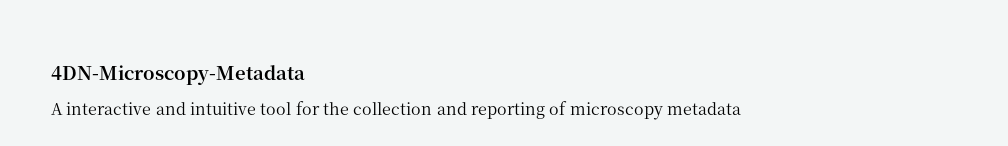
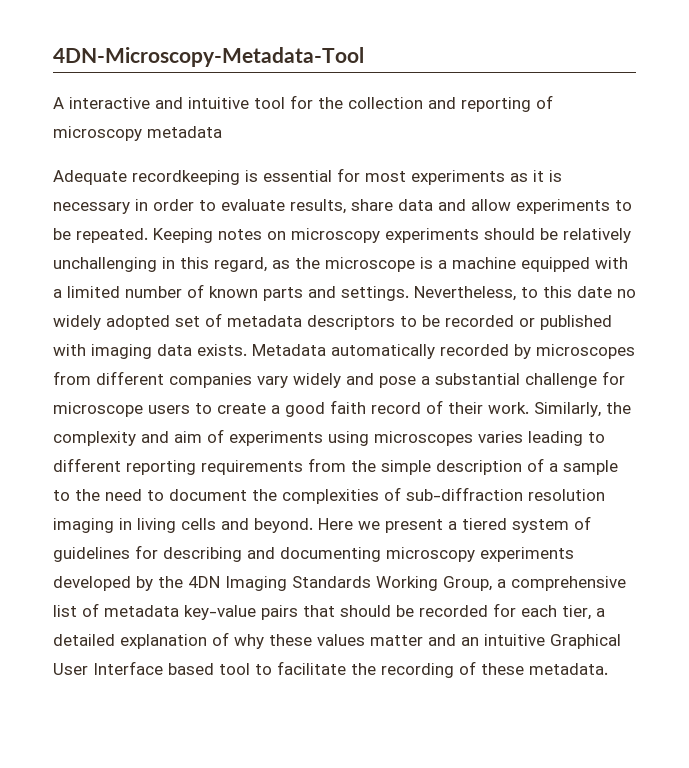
- 4DN-Microscopy-Metadata
+ 4DN-Microscopy-Metadata-Tool
+ Adequate recordkeeping is essential for most experiments as it is necessary in order to evaluate results, share data and allow experiments to be repeated. Keeping notes on microscopy experiments should be relatively unchallenging in this regard, as the microscope is a machine equipped with a limited number of known parts and settings. Nevertheless, to this date no widely adopted set of metadata descriptors to be recorded or published with imaging data exists. Metadata automatically recorded by microscopes from different companies vary widely and pose a substantial challenge for microscope users to create a good faith record of their work. Similarly, the complexity and aim of experiments using microscopes varies leading to different reporting requirements from the simple description of a sample to the need to document the complexities of sub-diffraction resolution imaging in living cells and beyond. Here we present a tiered system of guidelines for describing and documenting microscopy experiments developed by the 4DN Imaging Standards Working Group, a comprehensive list of metadata key-value pairs that should be recorded for each tier, a detailed explanation of why these values matter and an intuitive Graphical User Interface based tool to facilitate the recording of these metadata.

